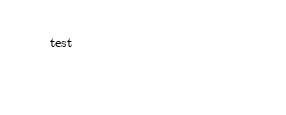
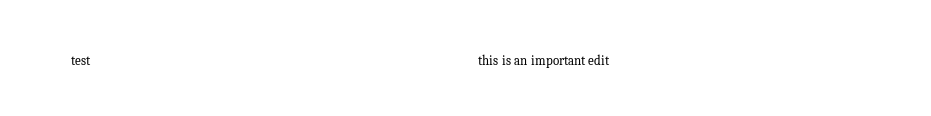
+ this is an important edit

